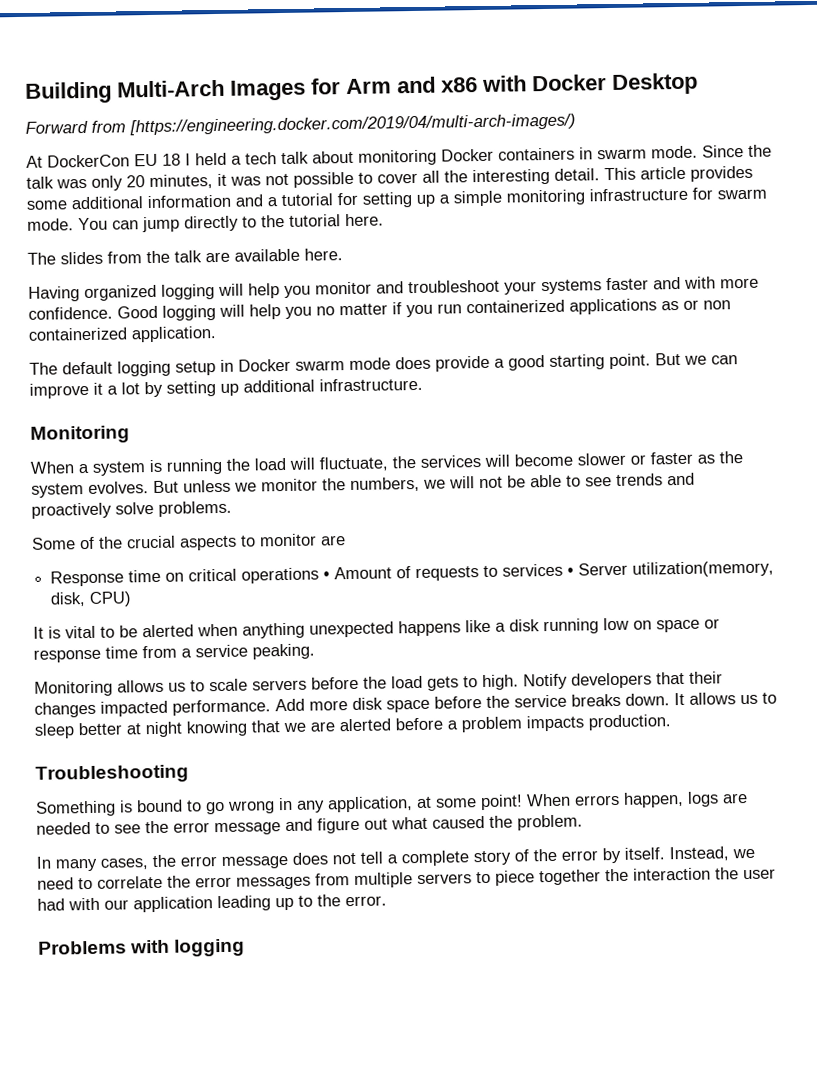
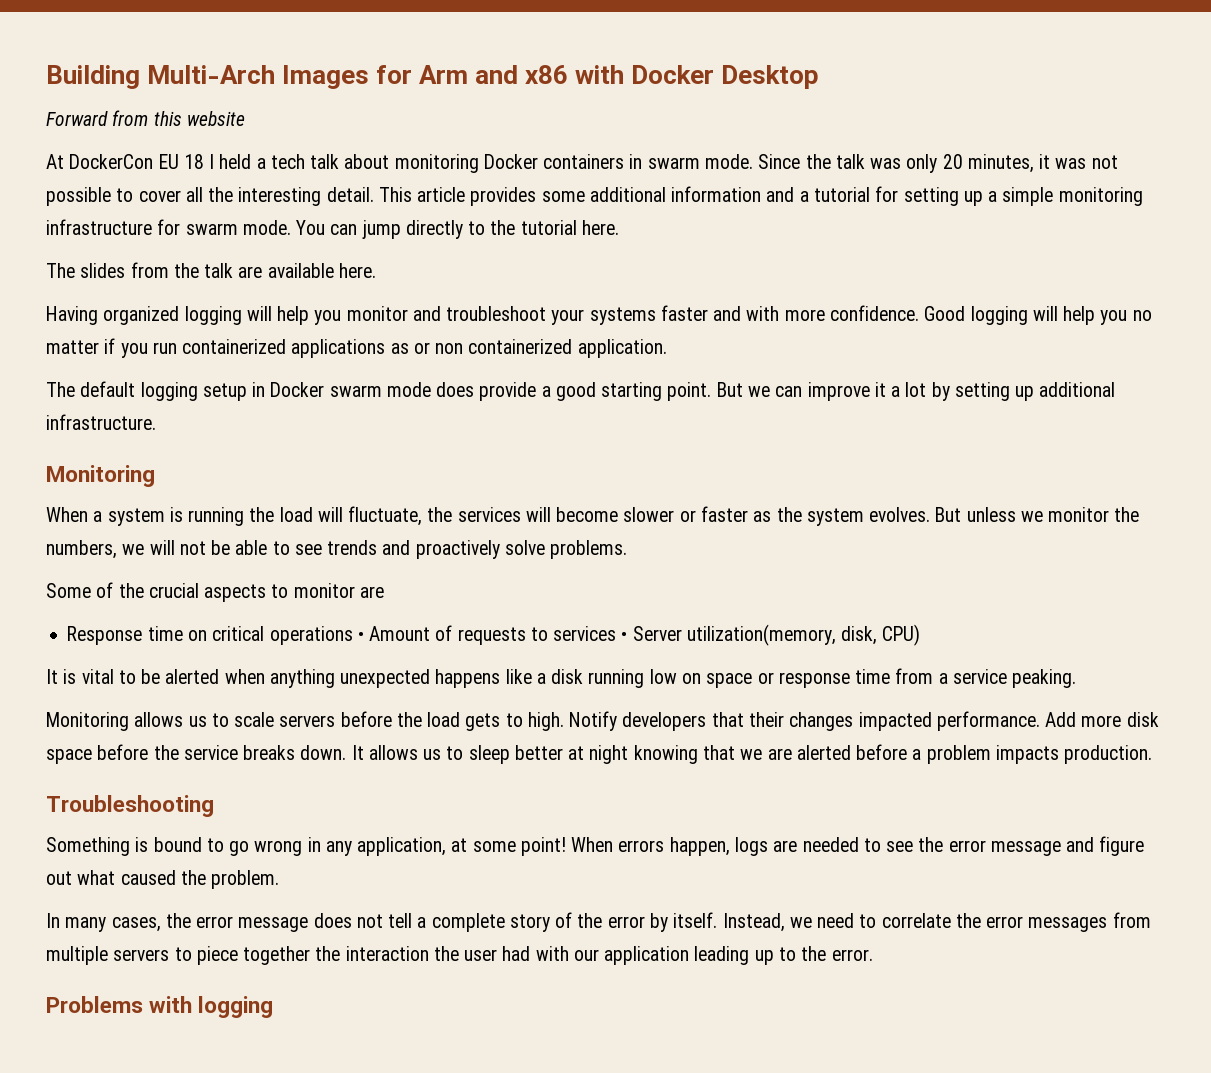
- Forward from [https://engineering.docker.com/2019/04/multi-arch-images/)
+ Forward from this website

